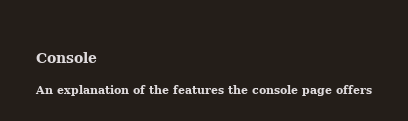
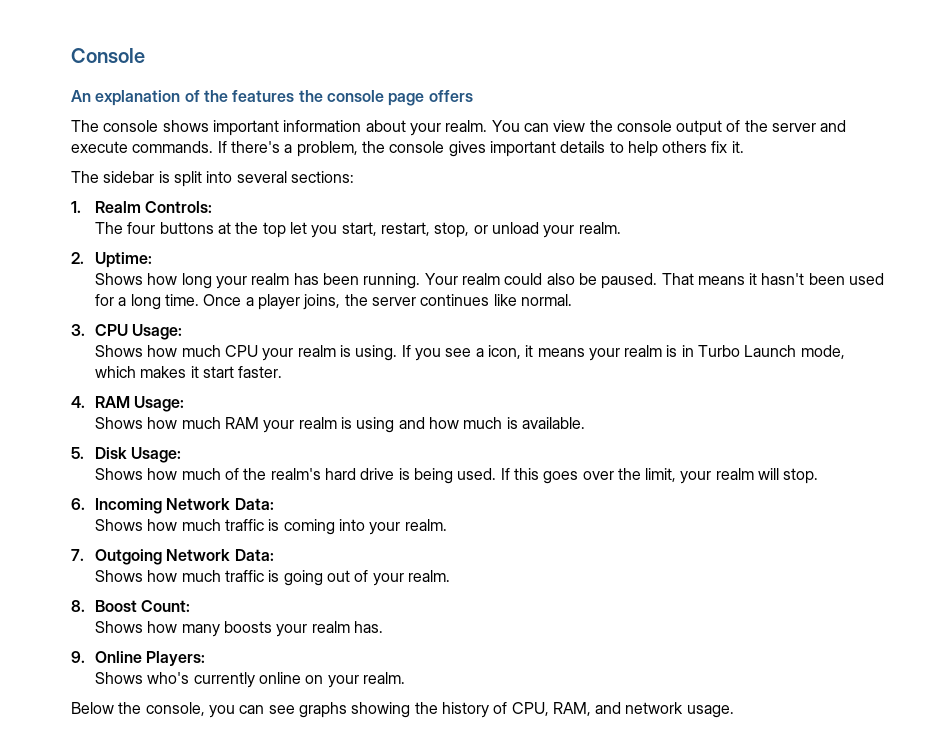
+ The console shows important information about your realm. You can view the console output of the server and execute commands. If there's a problem, the console gives important details to help others fix it.
+ The sidebar is split into several sections:
+ 1. Realm Controls:
+ The four buttons at the top let you start, restart, stop, or unload your realm.
+ 2. Uptime:
+ Shows how long your realm has been running. Your realm could also be paused. That means it hasn't been used for a long time. Once a player joins, the server continues like normal.
+ 3. CPU Usage:
+ Shows how much CPU your realm is using. If you see a icon, it means your realm is in Turbo Launch mode, which makes it start faster.
+ 4. RAM Usage:
+ Shows how much RAM your realm is using and how much is available.
+ 5. Disk Usage:
+ Shows how much of the realm's hard drive is being used. If this goes over the limit, your realm will stop.
+ 6. Incoming Network Data:
+ Shows how much traffic is coming into your realm.
+ 7. Outgoing Network Data:
+ Shows how much traffic is going out of your realm.
+ 8. Boost Count:
+ Shows how many boosts your realm has.
+ 9. Online Players:
+ Shows who's currently online on your realm.
+ Below the console, you can see graphs showing the history of CPU, RAM, and network usage.

